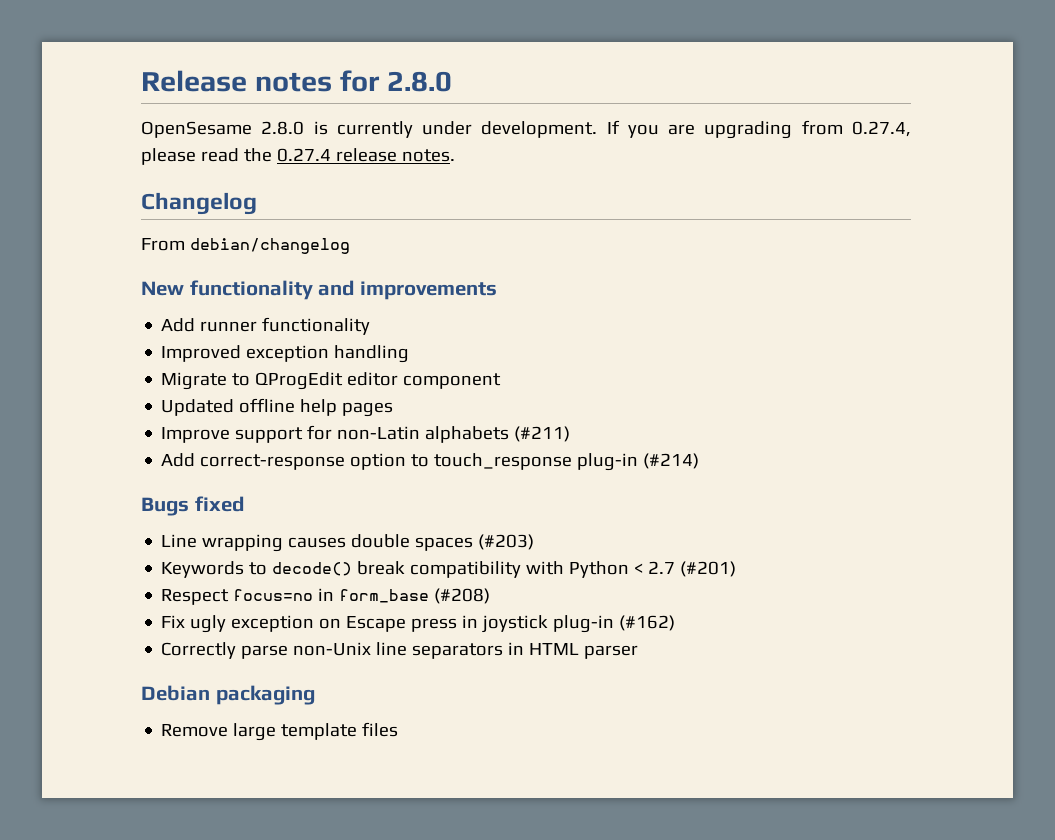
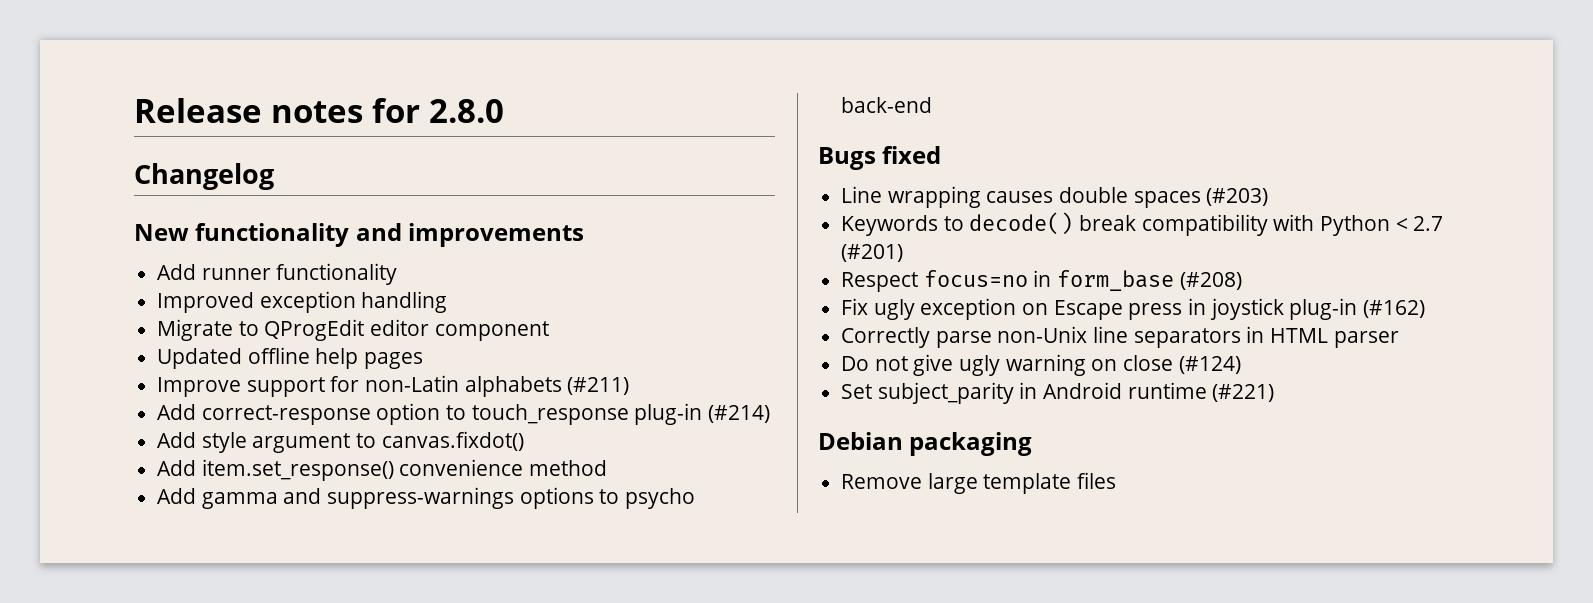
- OpenSesame 2.8.0 is currently under development. If you are upgrading from 0.27.4, please read the 0.27.4 release notes.
- From debian/changelog
+ Add style argument to canvas.fixdot()
+ Add item.set_response() convenience method
+ Add gamma and suppress-warnings options to psycho back-end
+ Do not give ugly warning on close (#124)
+ Set subject_parity in Android runtime (#221)

